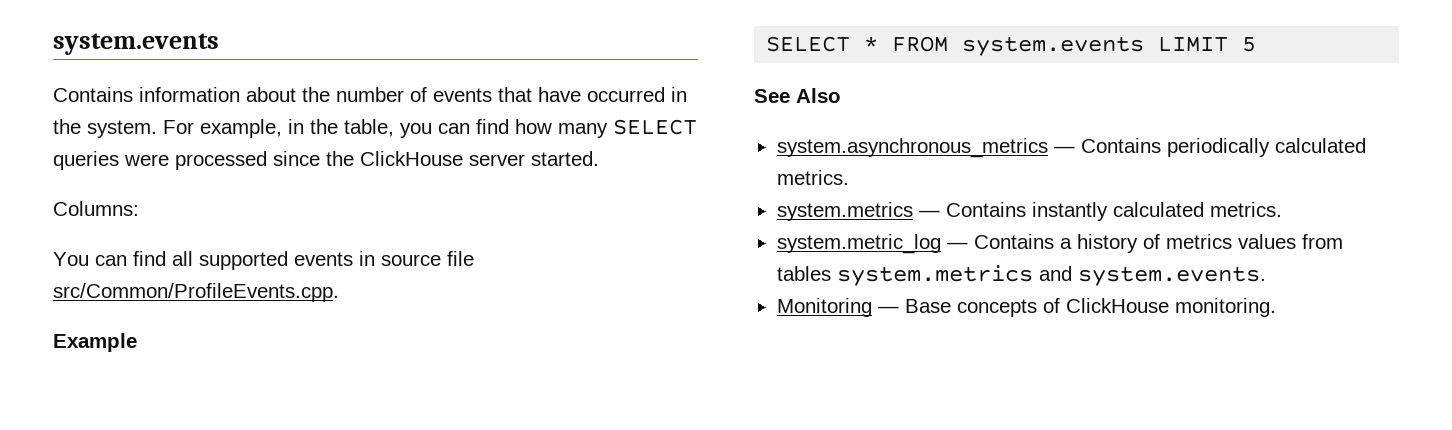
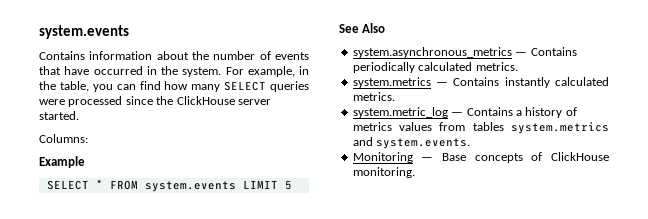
- You can find all supported events in source file src/Common/ProfileEvents.cpp.

